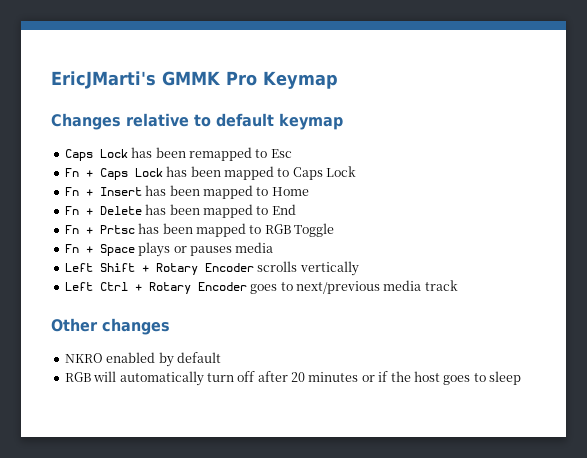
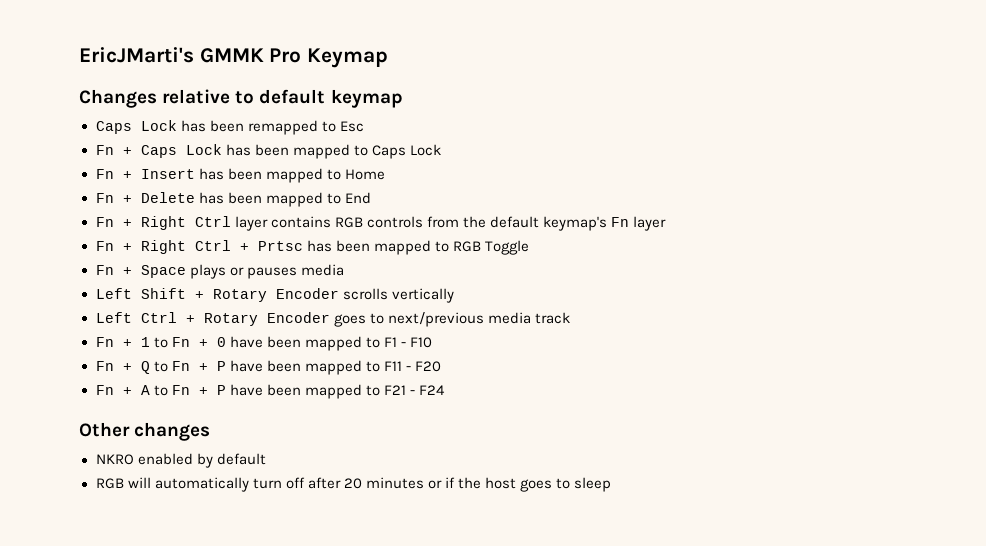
- Fn + Prtsc has been mapped to RGB Toggle
+ Fn + Right Ctrl layer contains RGB controls from the default keymap's Fn layer
+ Fn + Right Ctrl + Prtsc has been mapped to RGB Toggle
+ Fn + 1 to Fn + 0 have been mapped to F1 - F10
+ Fn + Q to Fn + P have been mapped to F11 - F20
+ Fn + A to Fn + P have been mapped to F21 - F24

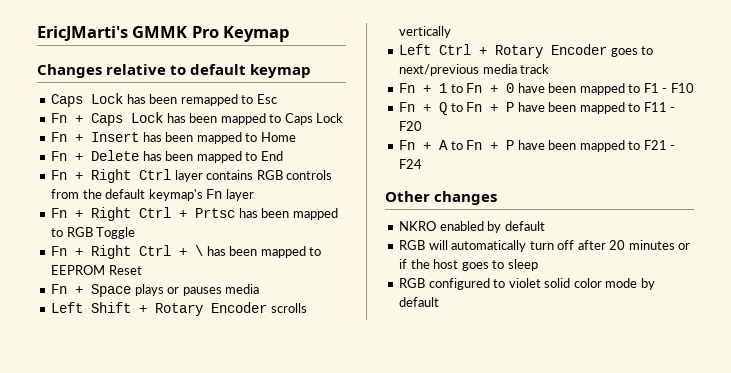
+ Fn + Right Ctrl + \ has been mapped to EEPROM Reset
+ RGB configured to violet solid color mode by default

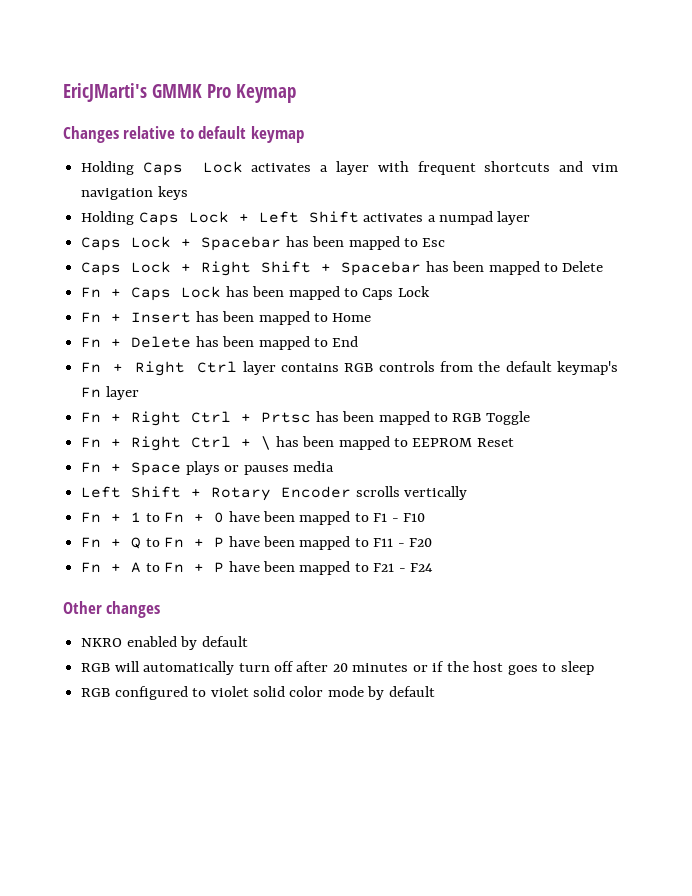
- Caps Lock has been remapped to Esc
+ Holding Caps Lock activates a layer with frequent shortcuts and vim navigation keys
+ Holding Caps Lock + Left Shift activates a numpad layer
+ Caps Lock + Spacebar has been mapped to Esc
+ Caps Lock + Right Shift + Spacebar has been mapped to Delete
- Left Ctrl + Rotary Encoder goes to next/previous media track

